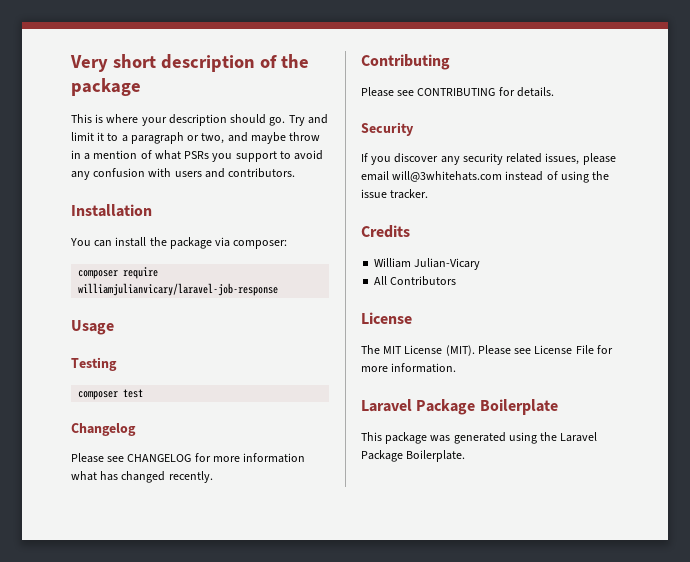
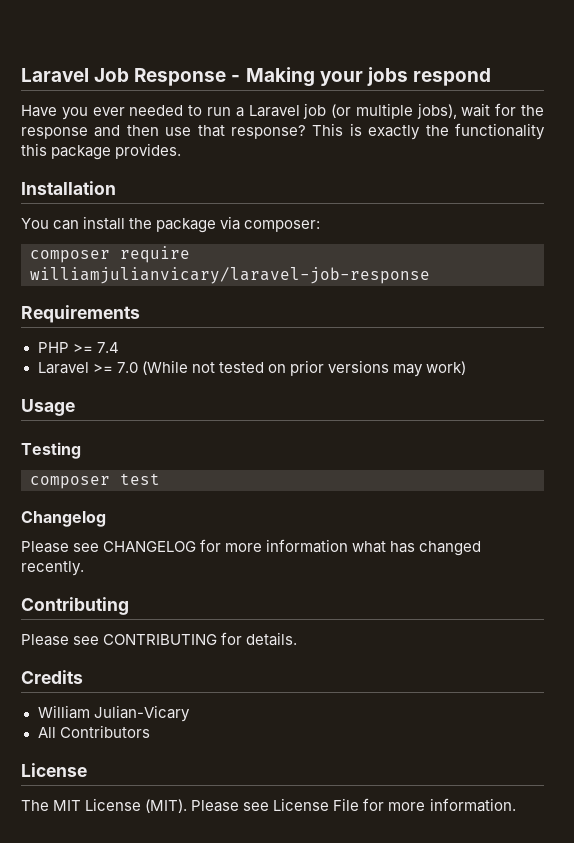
- Very short description of the package
- This is where your description should go. Try and limit it to a paragraph or two, and maybe throw in a mention of what PSRs you support to avoid any confusion with users and contributors.
+ Laravel Job Response - Making your jobs respond
+ Have you ever needed to run a Laravel job (or multiple jobs), wait for the response and then use that response? This is exactly the functionality this package provides.
+ Requirements
+ PHP >= 7.4
+ Laravel >= 7.0 (While not tested on prior versions may work)
- Security
- If you discover any security related issues, please email will@3whitehats.com instead of using the issue tracker.
- Laravel Package Boilerplate
- This package was generated using the Laravel Package Boilerplate.

